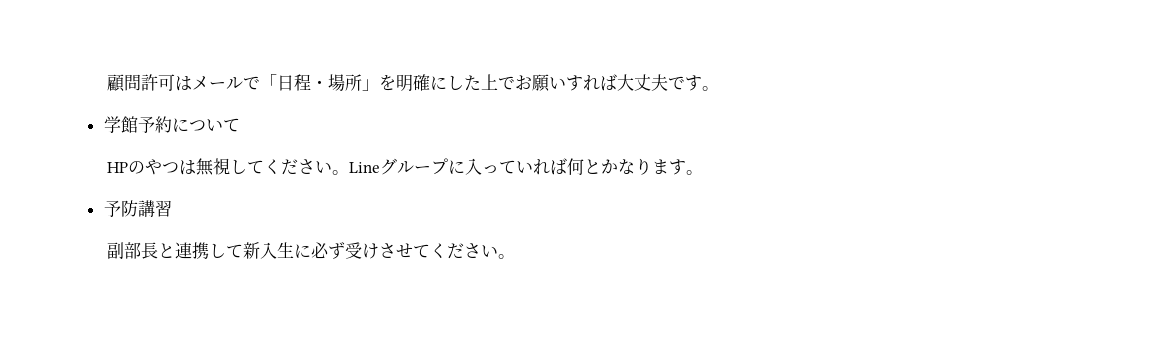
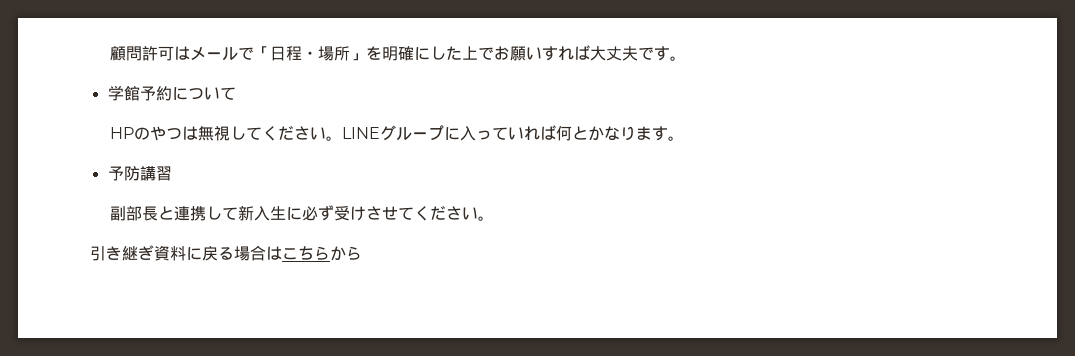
- Lineグループに入っていれば何とかなります。
+ LINEグループに入っていれば何とかなります。
+ 引き継ぎ資料に戻る場合はこちらから

